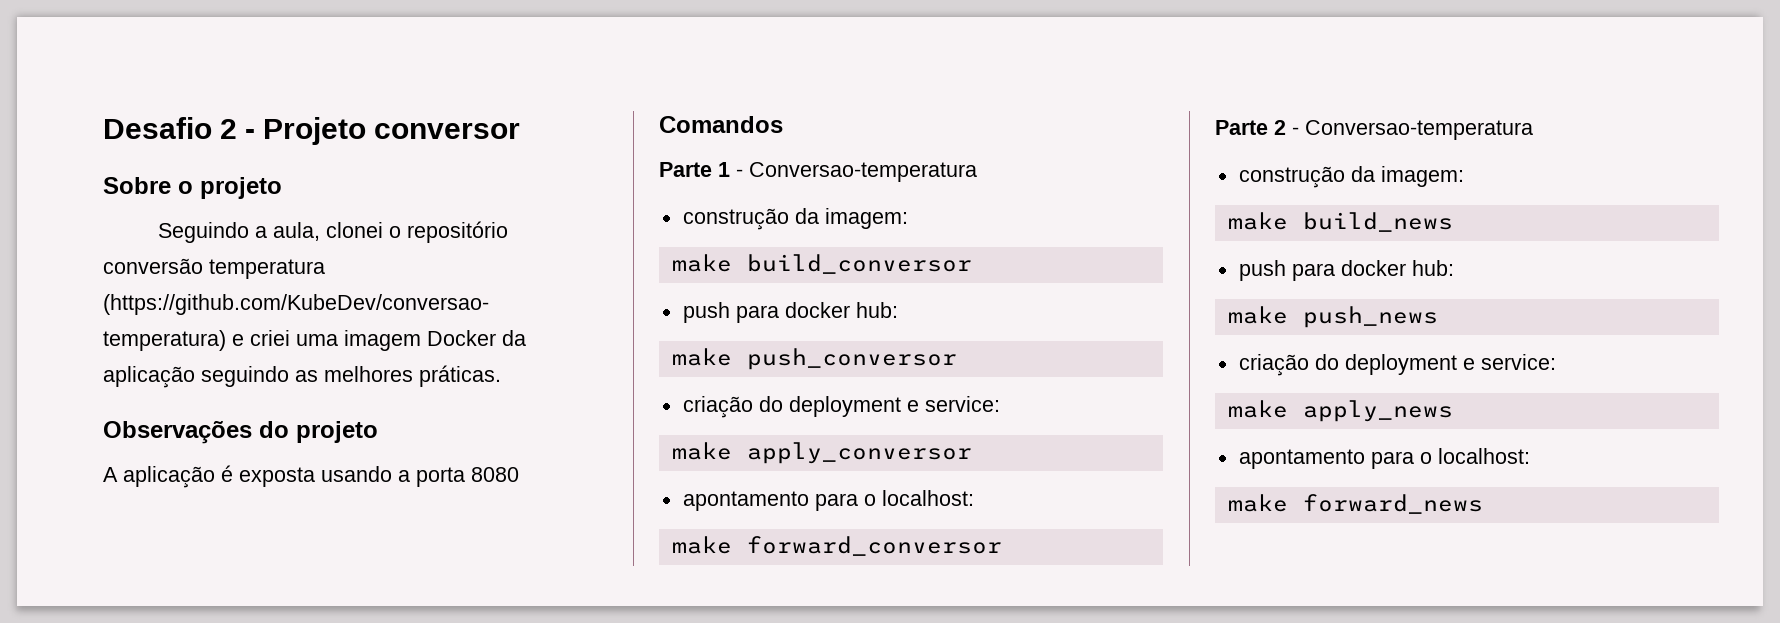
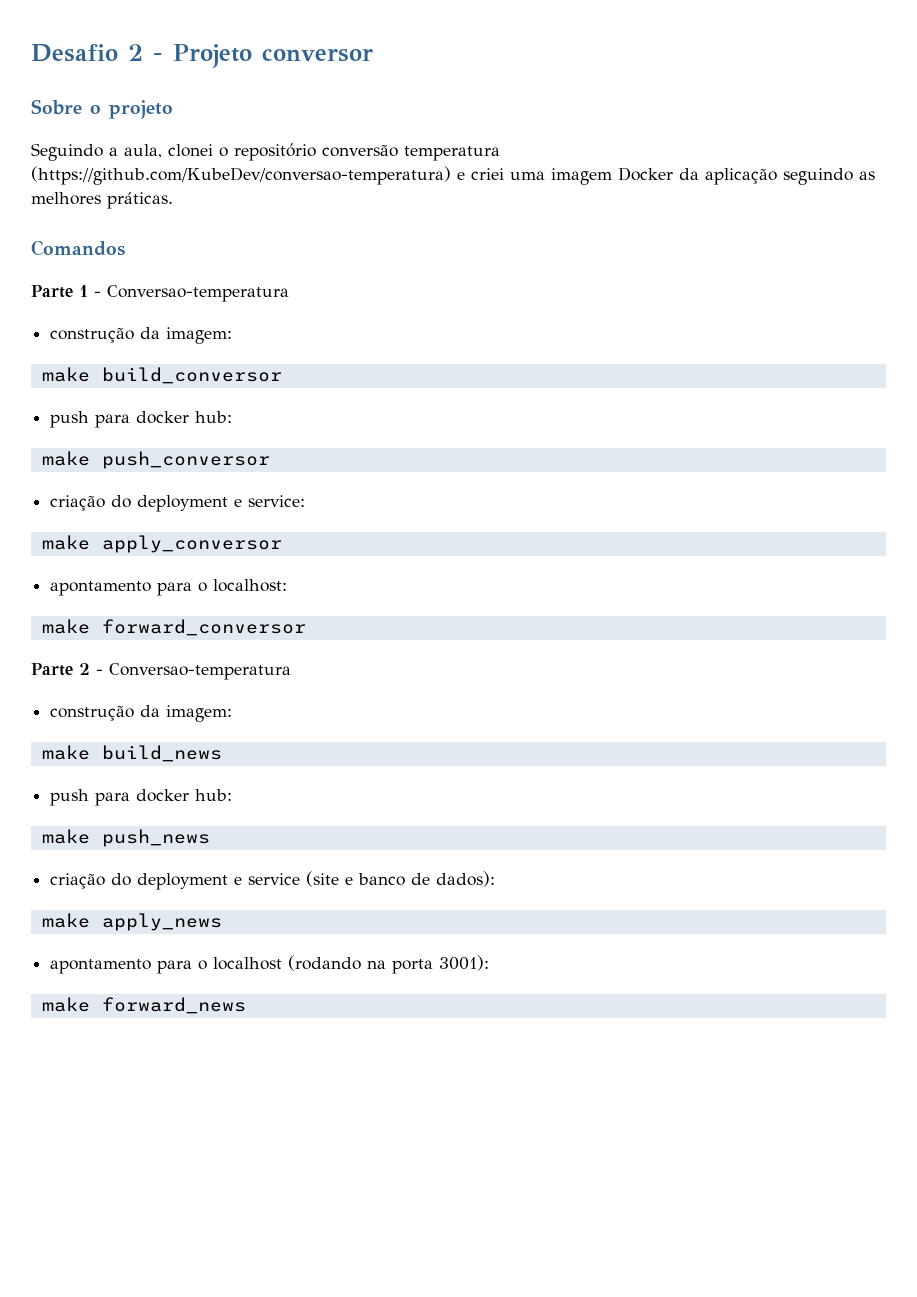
- Observações do projeto
- A aplicação é exposta usando a porta 8080
  make push_news
- criação do deployment e service:
+ criação do deployment e service (site e banco de dados):
  make apply_news
- apontamento para o localhost:
+ apontamento para o localhost (rodando na porta 3001):

